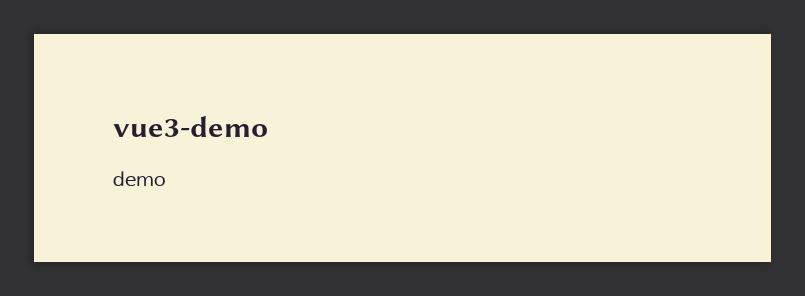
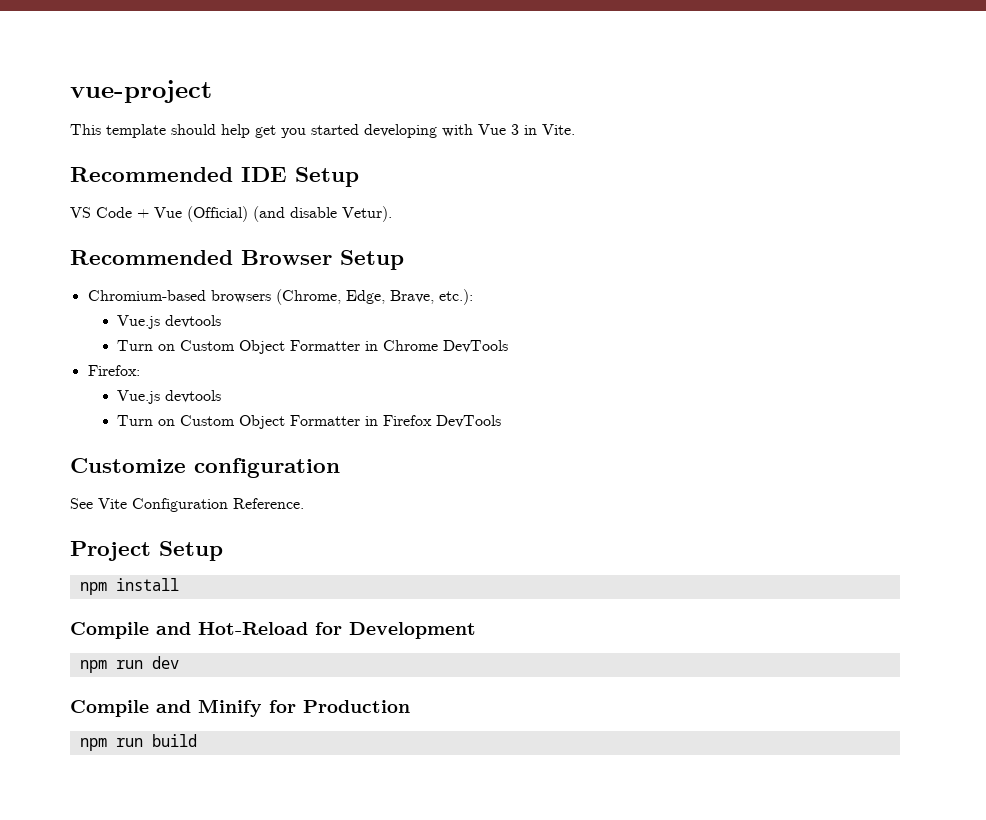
- vue3-demo
- demo
+ vue-project
+ This template should help get you started developing with Vue 3 in Vite.
+ Recommended IDE Setup
+ VS Code + Vue (Official) (and disable Vetur).
+ Recommended Browser Setup
+ Chromium-based browsers (Chrome, Edge, Brave, etc.):
+ Vue.js devtools
+ Turn on Custom Object Formatter in Chrome DevTools
+ Firefox:
+ Vue.js devtools
+ Turn on Custom Object Formatter in Firefox DevTools
+ Customize configuration
+ See Vite Configuration Reference.
+ Project Setup
+ npm install
+ Compile and Hot-Reload for Development
+ npm run dev
+ Compile and Minify for Production
+ npm run build

